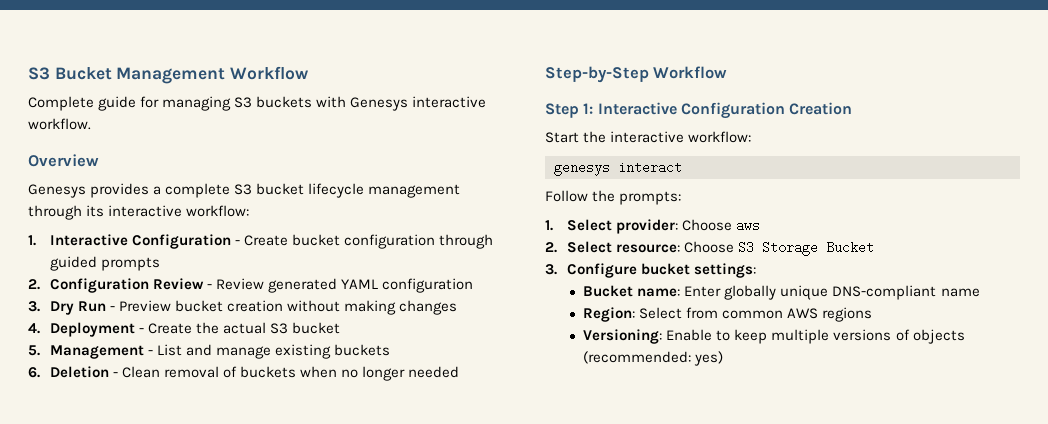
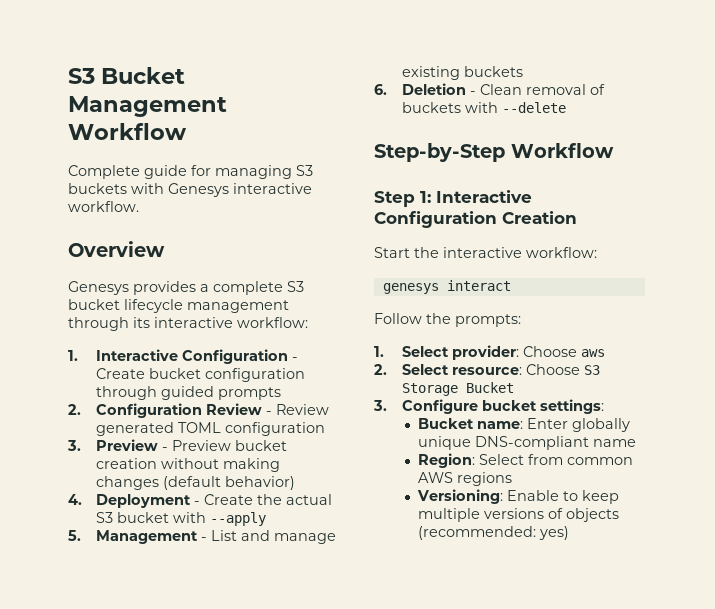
- 2. Configuration Review - Review generated YAML configuration
+ 2. Configuration Review - Review generated TOML configuration
- 3. Dry Run - Preview bucket creation without making changes
+ 3. Preview - Preview bucket creation without making changes (default behavior)
- 4. Deployment - Create the actual S3 bucket
+ 4. Deployment - Create the actual S3 bucket with --apply
- 6. Deletion - Clean removal of buckets when no longer needed
+ 6. Deletion - Clean removal of buckets with --delete

